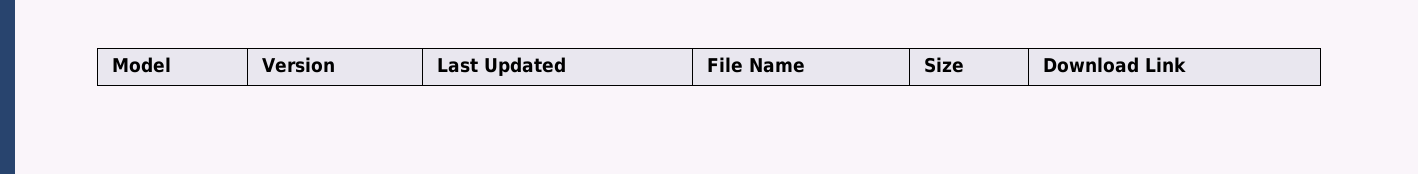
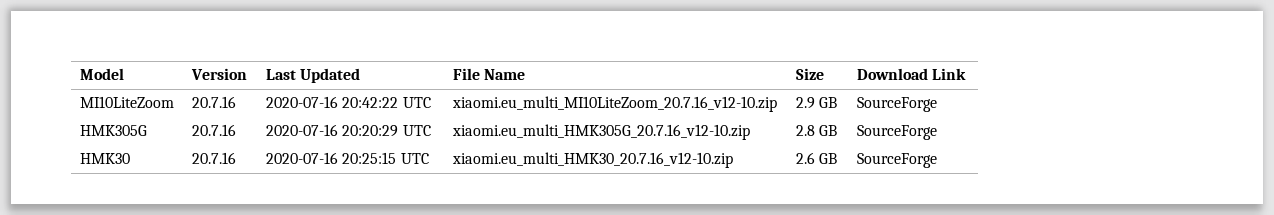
+ MI10LiteZoom | 20.7.16 | 2020-07-16 20:42:22 UTC | xiaomi.eu_multi_MI10LiteZoom_20.7.16_v12-10.zip | 2.9 GB | SourceForge
+ HMK305G | 20.7.16 | 2020-07-16 20:20:29 UTC | xiaomi.eu_multi_HMK305G_20.7.16_v12-10.zip | 2.8 GB | SourceForge
+ HMK30 | 20.7.16 | 2020-07-16 20:25:15 UTC | xiaomi.eu_multi_HMK30_20.7.16_v12-10.zip | 2.6 GB | SourceForge

